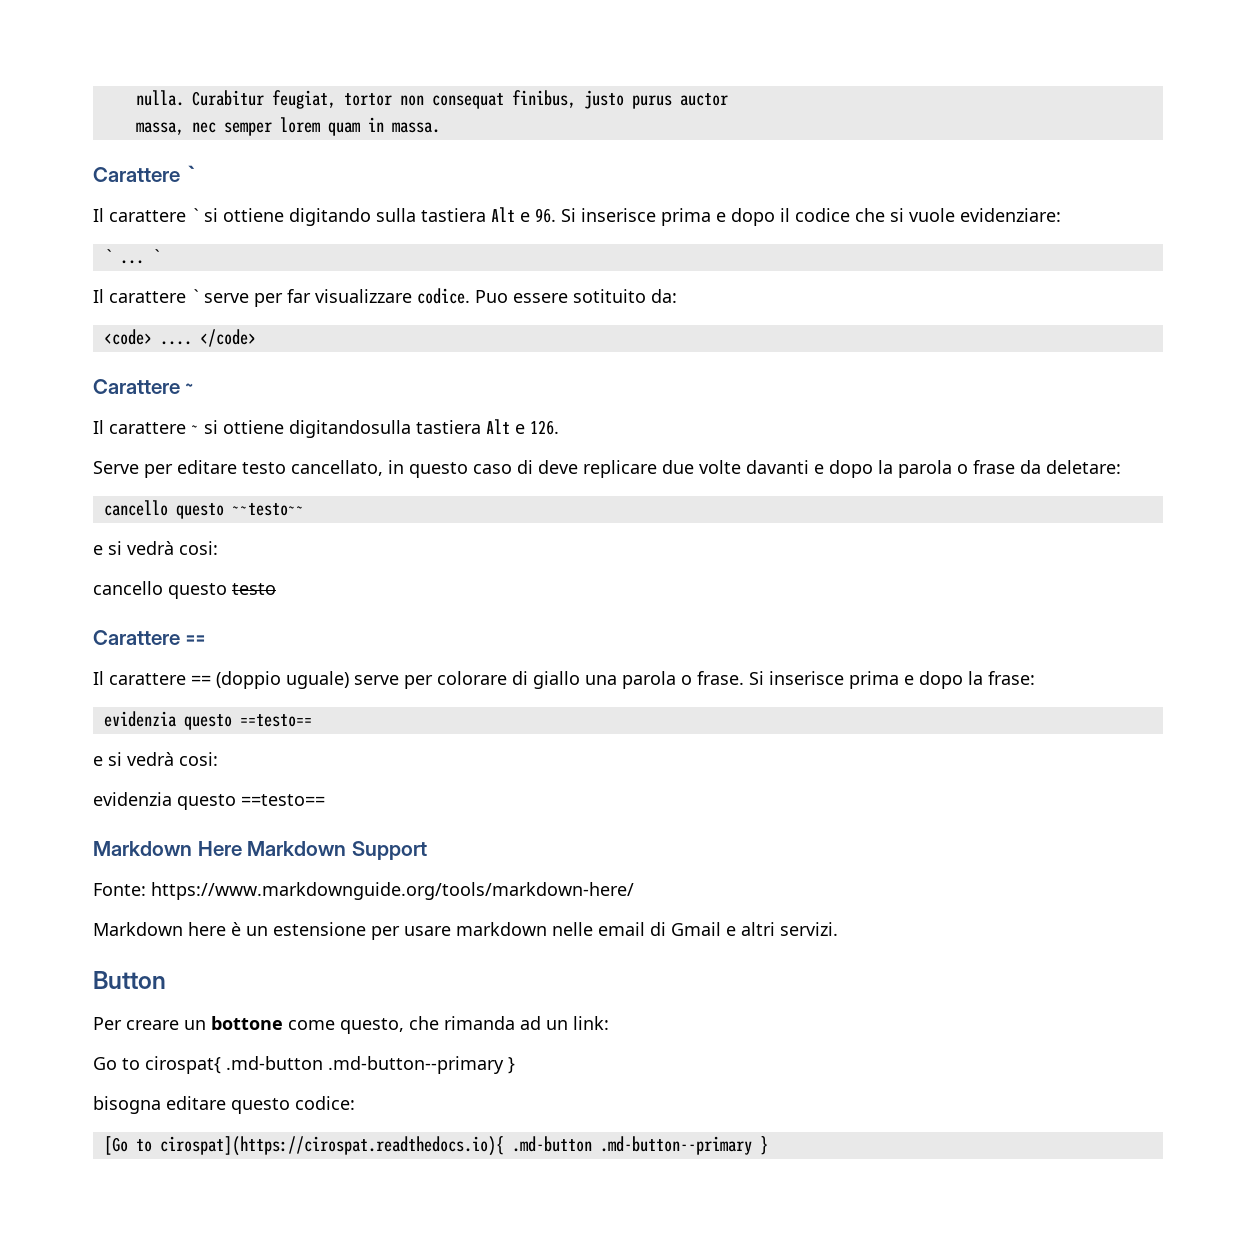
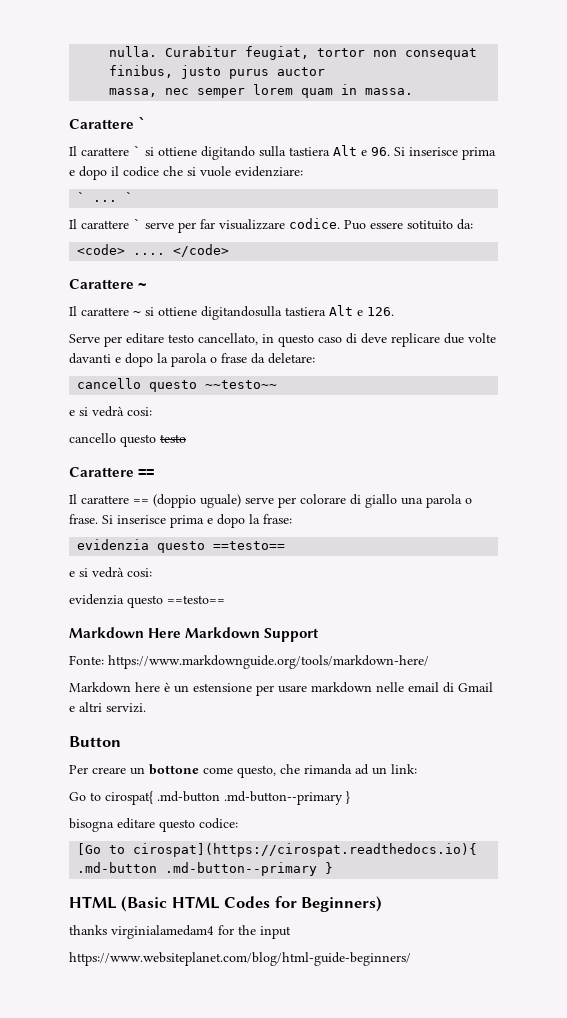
+ HTML (Basic HTML Codes for Beginners)
+ thanks virginialamedam4 for the input
+ https://www.websiteplanet.com/blog/html-guide-beginners/

